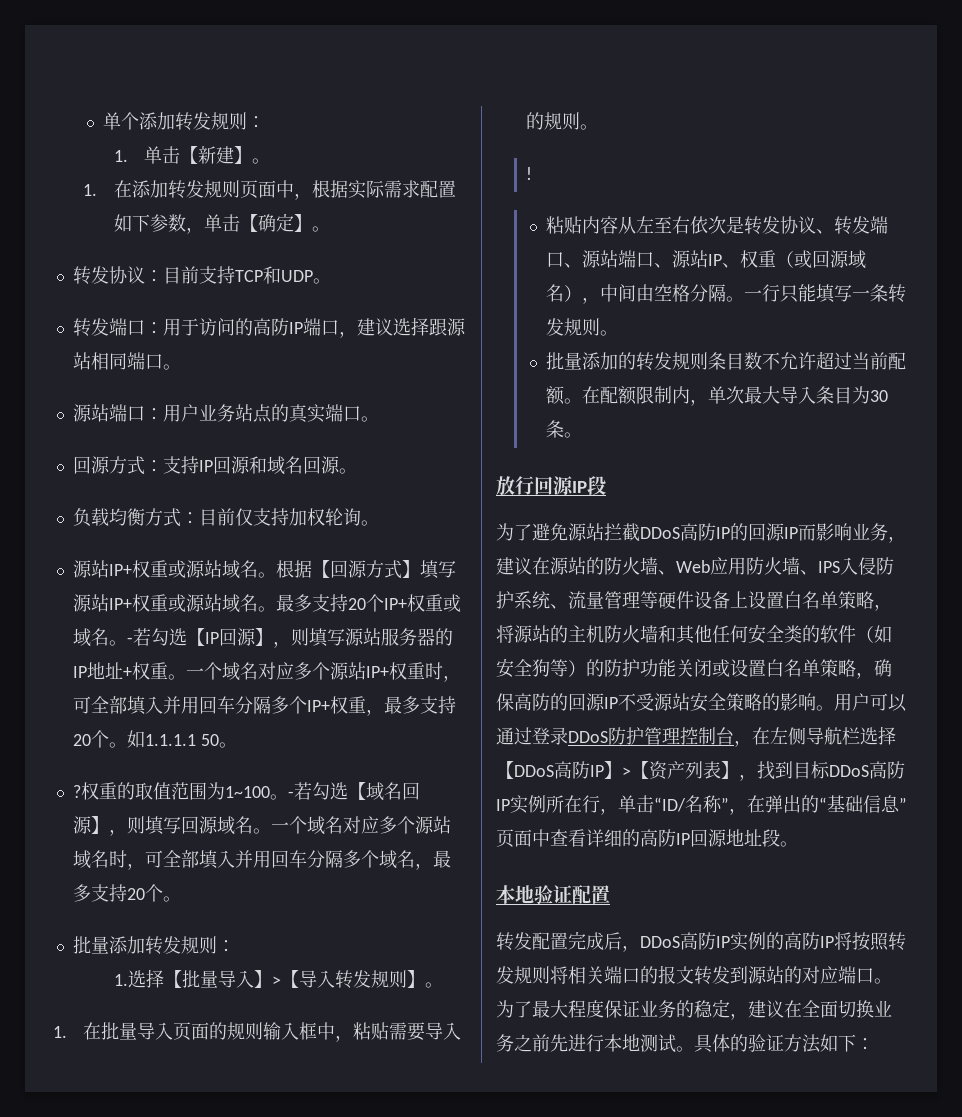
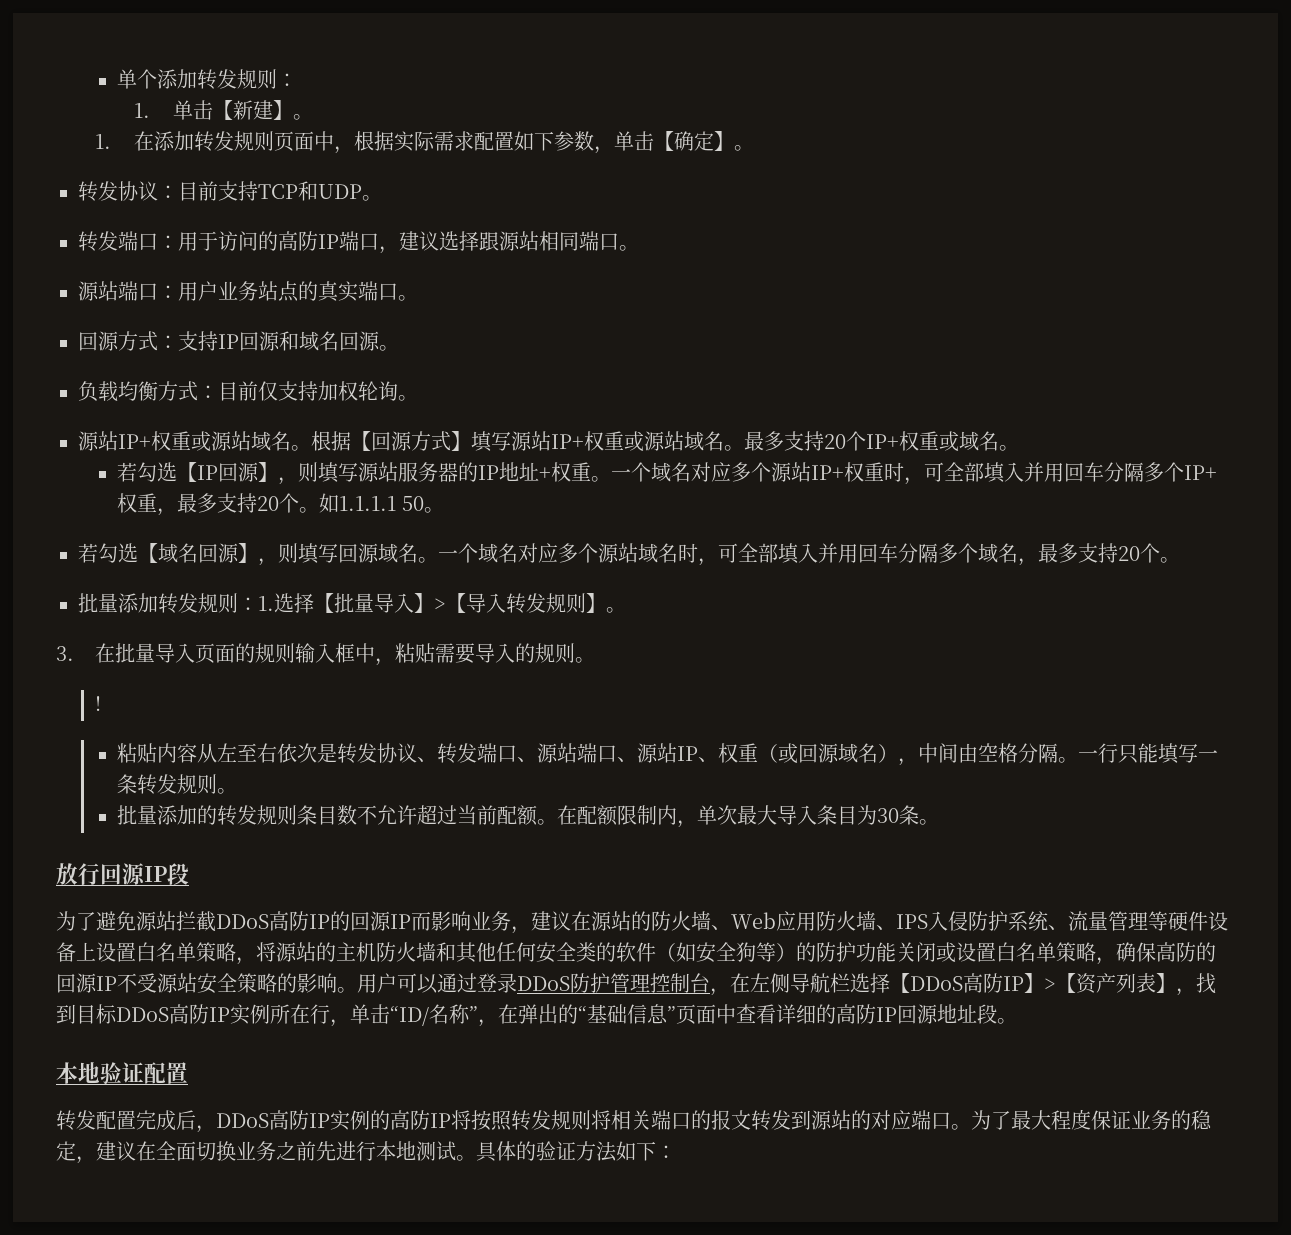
- 最多支持20个IP+权重或域名。-若勾选【IP回源】，则填写源站服务器的IP地址+权重。
+ 最多支持20个IP+权重或域名。
+ 若勾选【IP回源】，则填写源站服务器的IP地址+权重。
- ?权重的取值范围为1~100。-若勾选【域名回源】，则填写回源域名。
+ 若勾选【域名回源】，则填写回源域名。
- 批量添加转发规则：
- 1.选择【批量导入】>【导入转发规则】。
+ 批量添加转发规则：1.选择【批量导入】>【导入转发规则】。
- 1.在批量导入页面的规则输入框中，粘贴需要导入的规则。
+ 3.在批量导入页面的规则输入框中，粘贴需要导入的规则。

